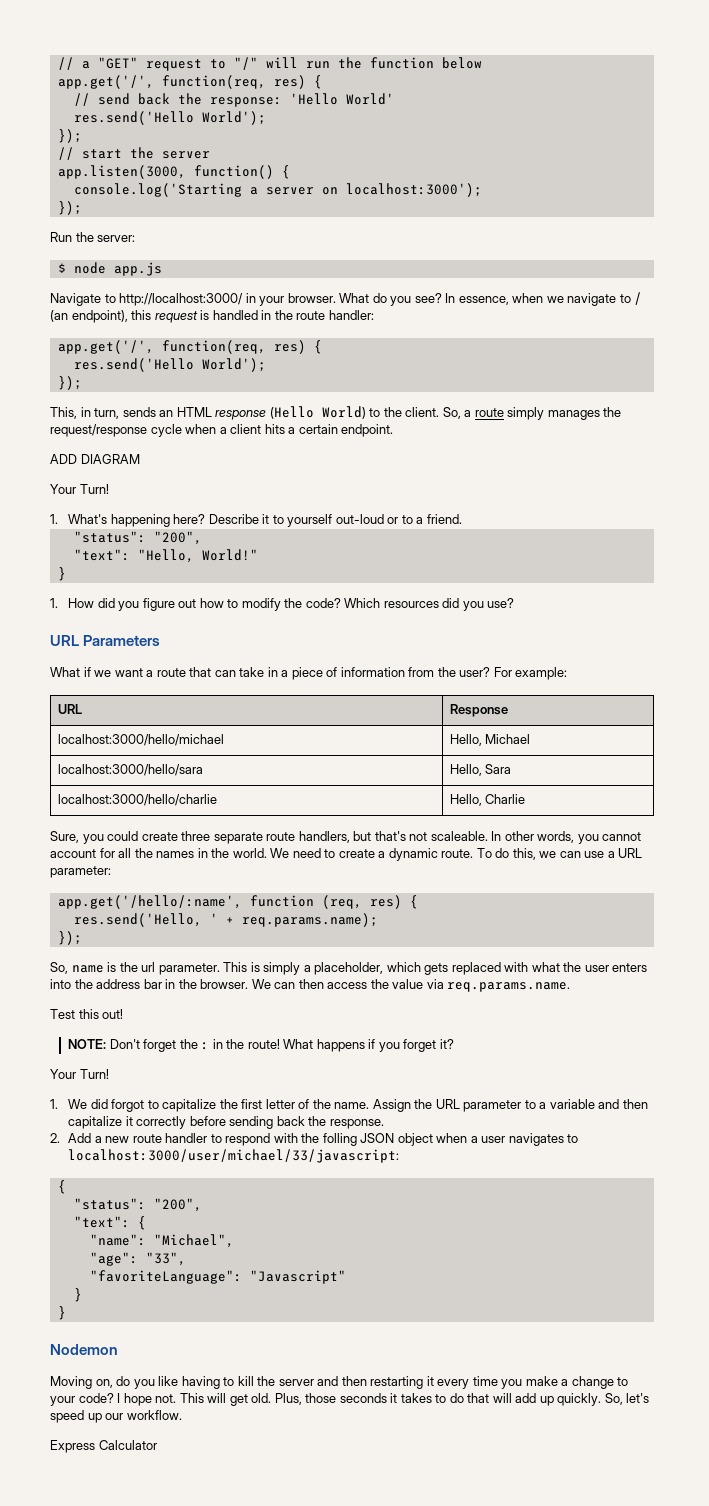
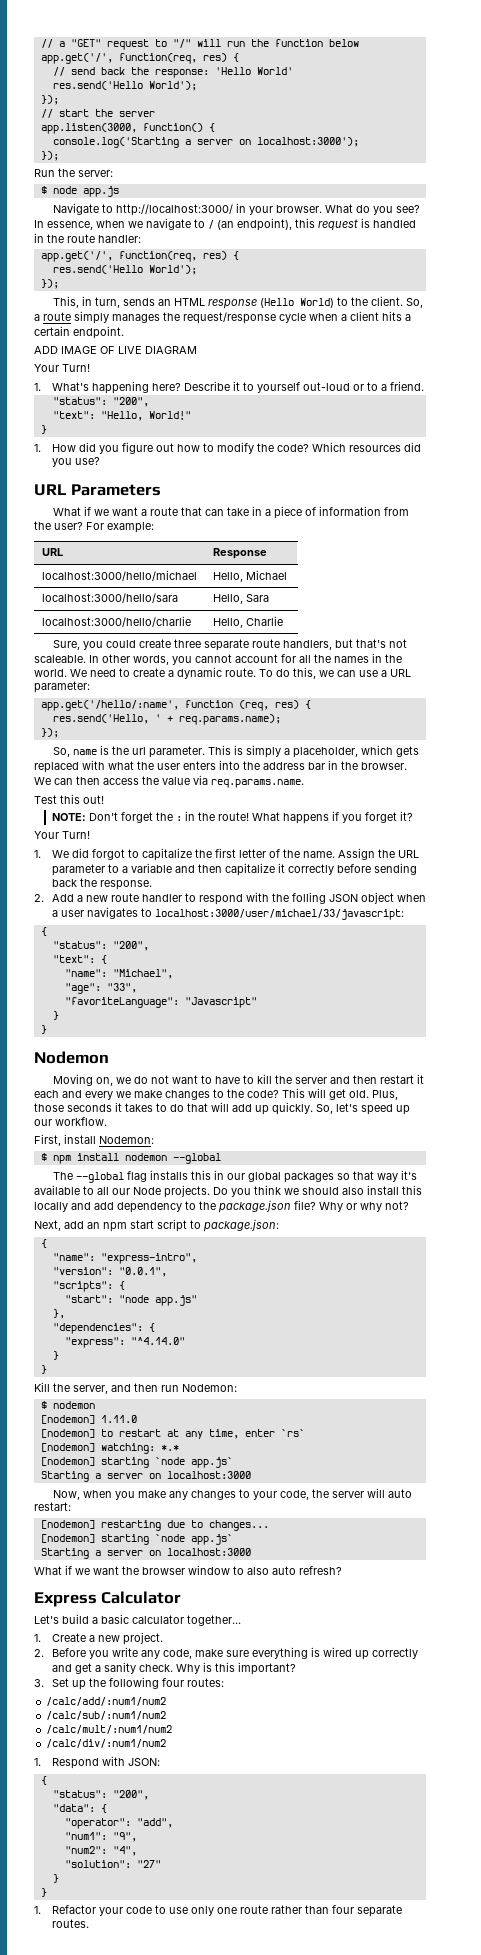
- ADD DIAGRAM
+ ADD IMAGE OF LIVE DIAGRAM
- Moving on, do you like having to kill the server and then restarting it every time you make a change to your code? I hope not.
+ Moving on, we do not want to have to kill the server and then restart it each and every we make changes to the code?
+ First, install Nodemon:
+ $ npm install nodemon --global
+ The --global flag installs this in our global packages so that way it's available to all our Node projects. Do you think we should also install this locally and add dependency to the package.json file? Why or why not?
+ Next, add an npm start script to package.json:
+ {
+ "name": "express-intro",
+ "version": "0.0.1",
+ "scripts": {
+ "start": "node app.js"
+ },
+ "dependencies": {
+ "express": "^4.14.0"
+ }
+ }
+ Kill the server, and then run Nodemon:
+ $ nodemon
+ [nodemon] 1.11.0
+ [nodemon] to restart at any time, enter `rs`
+ [nodemon] watching: *.*
+ [nodemon] starting `node app.js`
+ Starting a server on localhost:3000
+ Now, when you make any changes to your code, the server will auto restart:
+ [nodemon] restarting due to changes...
+ [nodemon] starting `node app.js`
+ Starting a server on localhost:3000
+ What if we want the browser window to also auto refresh?
  Express Calculator
+ Let's build a basic calculator together...
+ 1. Create a new project.
+ 2. Before you write any code, make sure everything is wired up correctly and get a sanity check. Why is this important?
+ 3. Set up the following four routes:
+ /calc/add/:num1/num2
+ /calc/sub/:num1/num2
+ /calc/mult/:num1/num2
+ /calc/div/:num1/num2
+ 1. Respond with JSON:
+ {
+ "status": "200",
+ "data": {
+ "operator": "add",
+ "num1": "9",
+ "num2": "4",
+ "solution": "27"
+ }
+ }
+ 1. Refactor your code to use only one route rather than four separate routes.

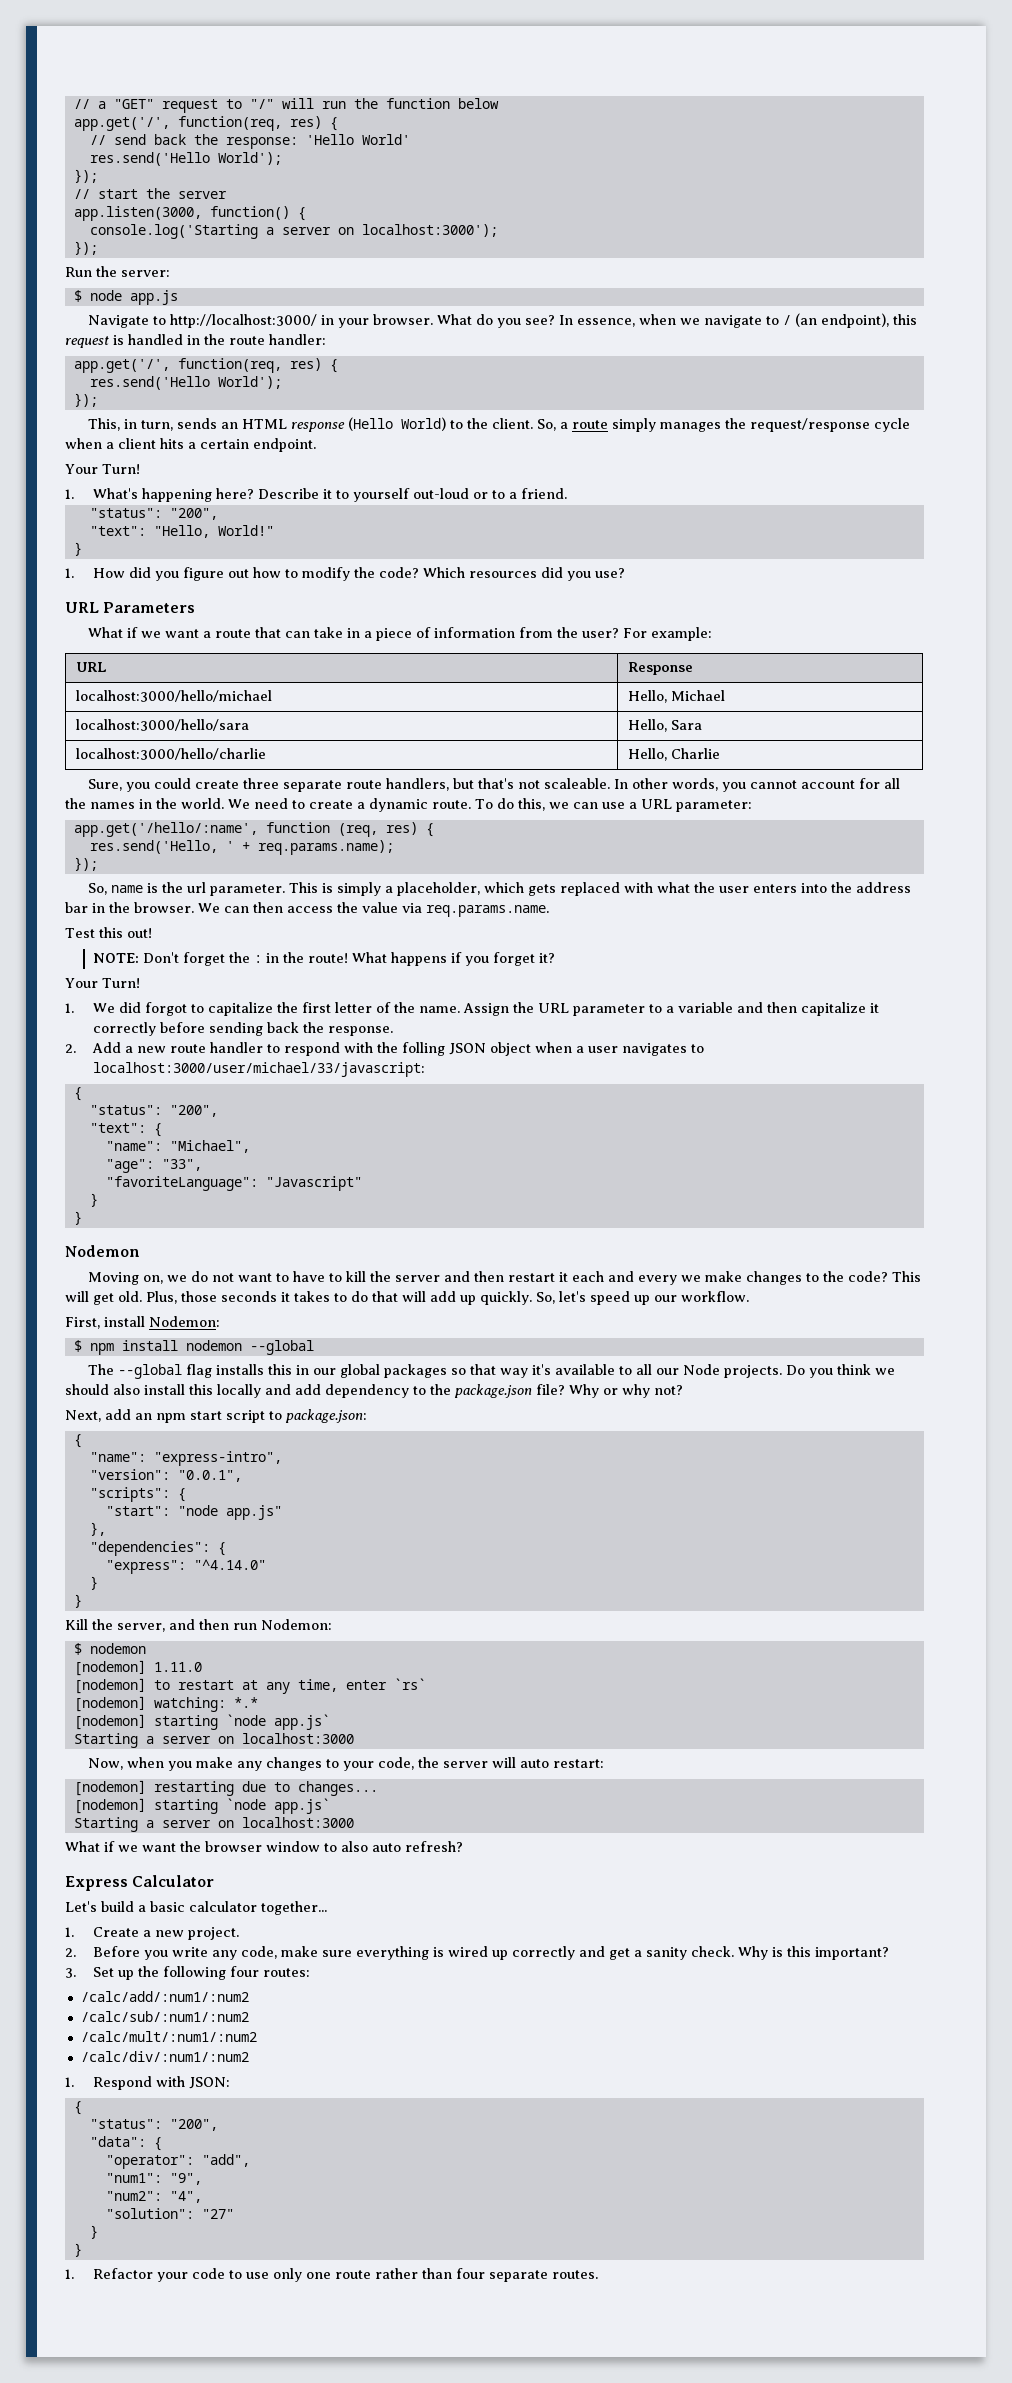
- ADD IMAGE OF LIVE DIAGRAM
- /calc/add/:num1/num2
- /calc/sub/:num1/num2
- /calc/mult/:num1/num2
- /calc/div/:num1/num2
+ /calc/add/:num1/:num2
+ /calc/sub/:num1/:num2
+ /calc/mult/:num1/:num2
+ /calc/div/:num1/:num2

